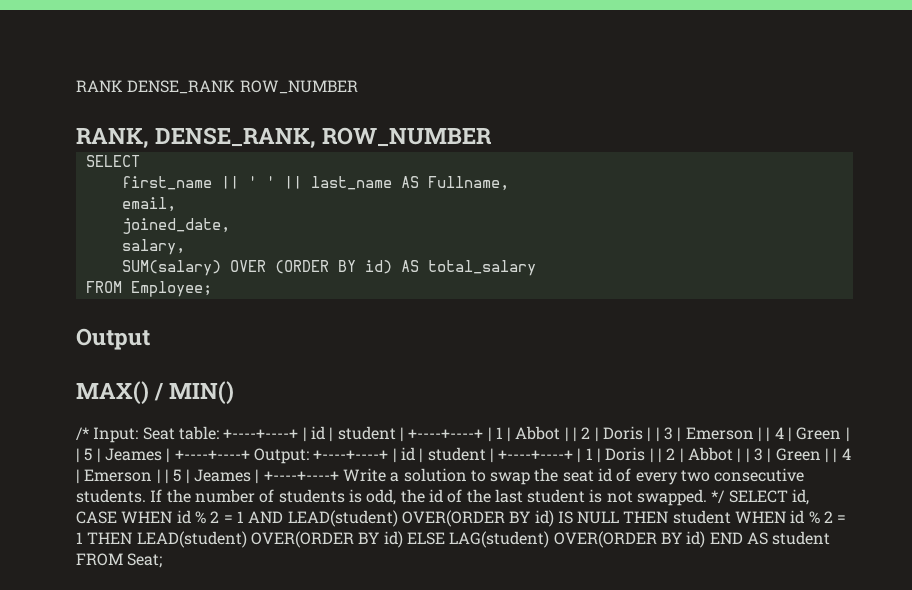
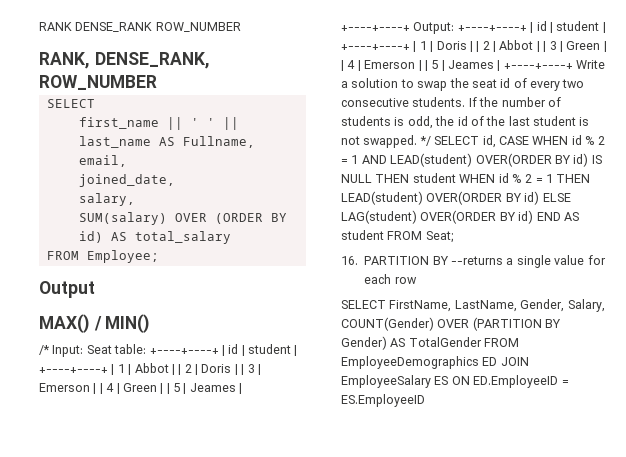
+ 16. PARTITION BY --returns a single value for each row
+ SELECT FirstName, LastName, Gender, Salary, COUNT(Gender) OVER (PARTITION BY Gender) AS TotalGender FROM EmployeeDemographics ED JOIN EmployeeSalary ES ON ED.EmployeeID = ES.EmployeeID

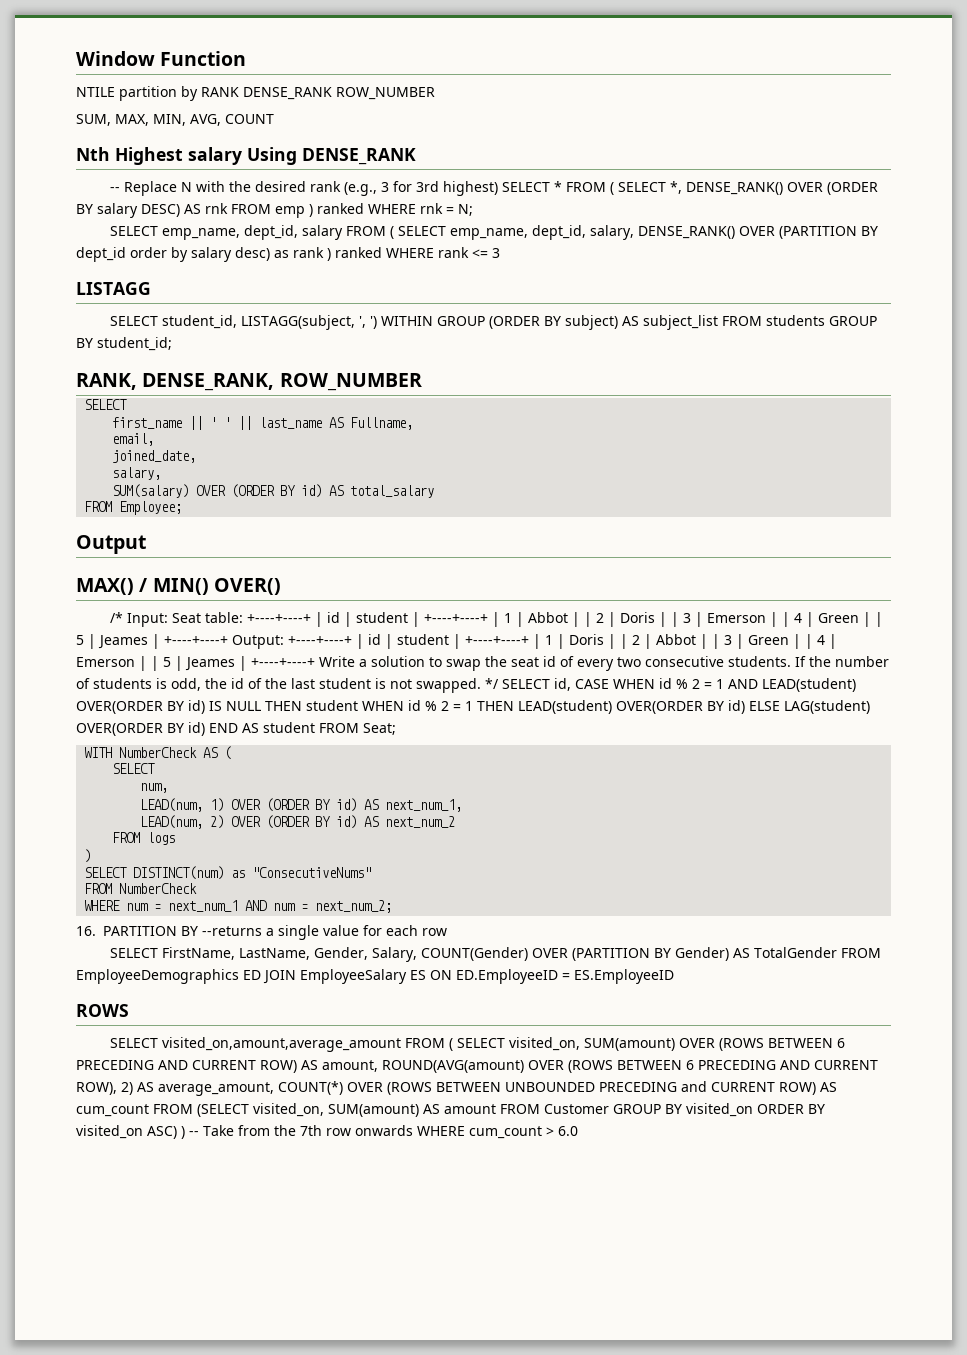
- RANK DENSE_RANK ROW_NUMBER
+ Window Function
+ NTILE partition by RANK DENSE_RANK ROW_NUMBER
+ SUM, MAX, MIN, AVG, COUNT
+ Nth Highest salary Using DENSE_RANK
+ -- Replace N with the desired rank (e.g., 3 for 3rd highest) SELECT * FROM ( SELECT *, DENSE_RANK() OVER (ORDER BY salary DESC) AS rnk FROM emp ) ranked WHERE rnk = N;
+ SELECT emp_name, dept_id, salary FROM ( SELECT emp_name, dept_id, salary, DENSE_RANK() OVER (PARTITION BY dept_id order by salary desc) as rank ) ranked WHERE rank <= 3
+ LISTAGG
+ SELECT student_id, LISTAGG(subject, ', ') WITHIN GROUP (ORDER BY subject) AS subject_list FROM students GROUP BY student_id;
- MAX() / MIN()
+ MAX() / MIN() OVER()
+ WITH NumberCheck AS (
+ SELECT
+ num,
+ LEAD(num, 1) OVER (ORDER BY id) AS next_num_1,
+ LEAD(num, 2) OVER (ORDER BY id) AS next_num_2
+ FROM logs
+ )
+ SELECT DISTINCT(num) as "ConsecutiveNums"
+ FROM NumberCheck
+ WHERE num = next_num_1 AND num = next_num_2;
+ ROWS
+ SELECT visited_on,amount,average_amount FROM ( SELECT visited_on, SUM(amount) OVER (ROWS BETWEEN 6 PRECEDING AND CURRENT ROW) AS amount, ROUND(AVG(amount) OVER (ROWS BETWEEN 6 PRECEDING AND CURRENT ROW), 2) AS average_amount, COUNT(*) OVER (ROWS BETWEEN UNBOUNDED PRECEDING and CURRENT ROW) AS cum_count FROM (SELECT visited_on, SUM(amount) AS amount FROM Customer GROUP BY visited_on ORDER BY visited_on ASC) ) -- Take from the 7th row onwards WHERE cum_count > 6.0

